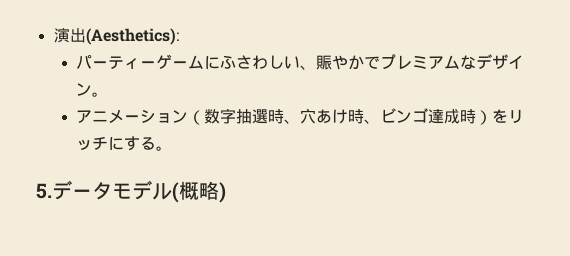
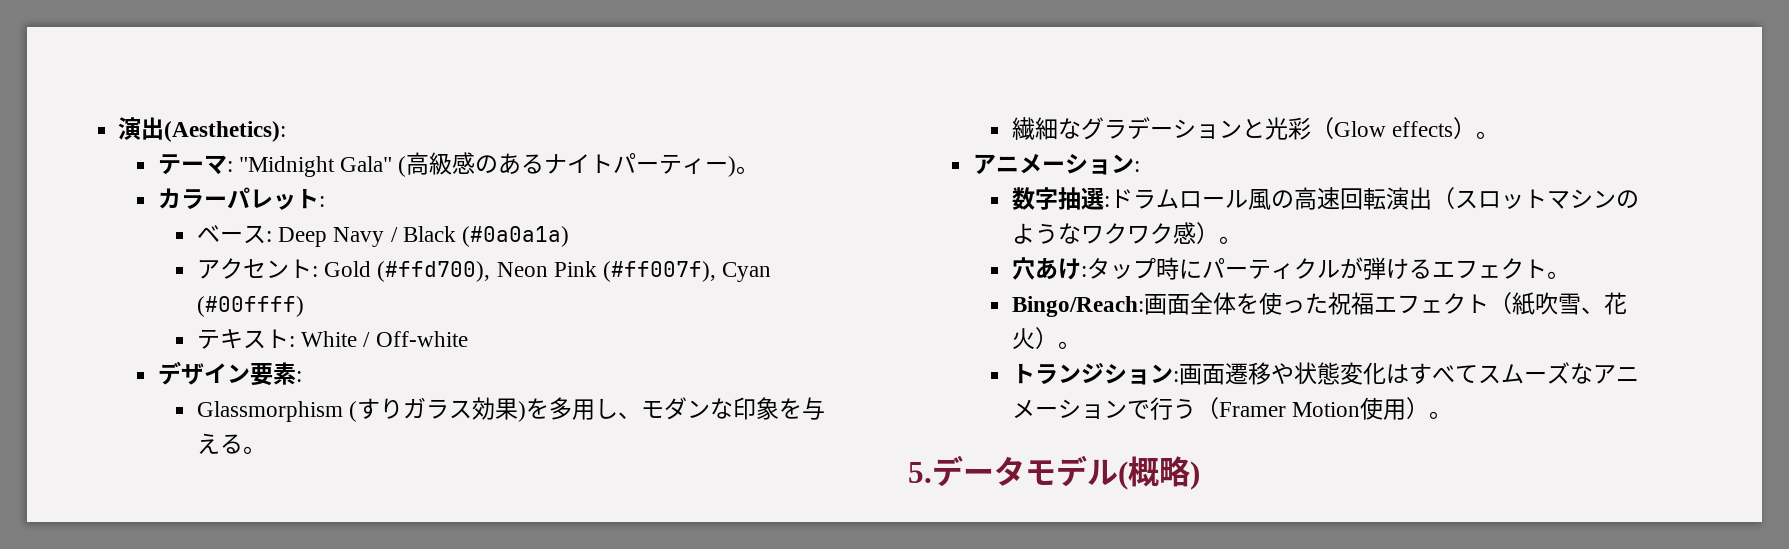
- パーティーゲームにふさわしい、賑やかでプレミアムなデザイン。
+ テーマ: "Midnight Gala" (高級感のあるナイトパーティー)。
+ カラーパレット:
+ ベース: Deep Navy / Black (#0a0a1a)
+ アクセント: Gold (#ffd700), Neon Pink (#ff007f), Cyan (#00ffff)
+ テキスト: White / Off-white
+ デザイン要素:
+ Glassmorphism (すりガラス効果)を多用し、モダンな印象を与える。
+ 繊細なグラデーションと光彩（Glow effects）。
- アニメーション（数字抽選時、穴あけ時、ビンゴ達成時）をリッチにする。
+ アニメーション:
+ 数字抽選:ドラムロール風の高速回転演出（スロットマシンのようなワクワク感）。
+ 穴あけ:タップ時にパーティクルが弾けるエフェクト。
+ Bingo/Reach:画面全体を使った祝福エフェクト（紙吹雪、花火）。
+ トランジション:画面遷移や状態変化はすべてスムーズなアニメーションで行う（Framer Motion使用）。

